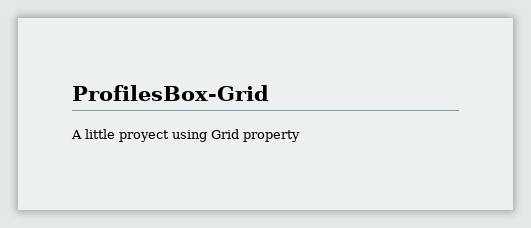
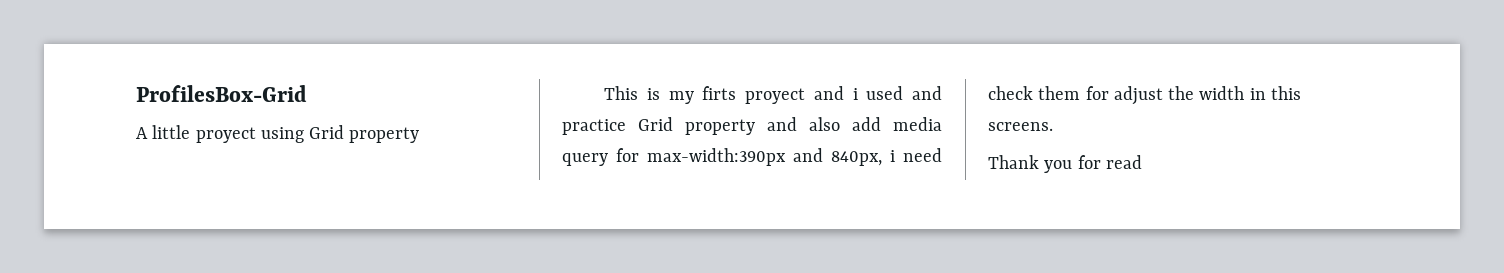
+ This is my firts proyect and i used and practice Grid property and also add media query for max-width:390px and 840px, i need check them for adjust the width in this screens.
+ Thank you for read

